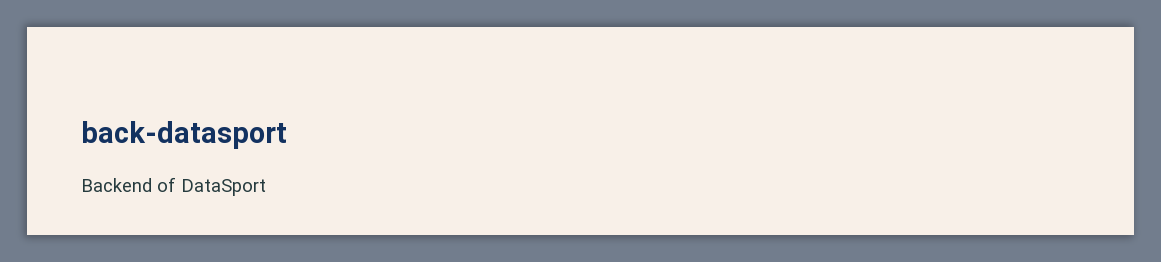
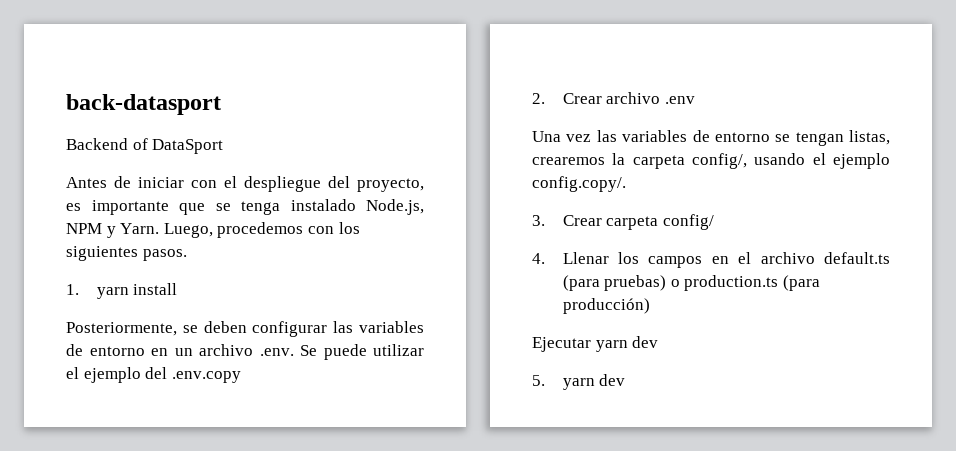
+ Antes de iniciar con el despliegue del proyecto, es importante que se tenga instalado Node.js, NPM y Yarn. Luego, procedemos con los siguientes pasos.
+ 1. yarn install
+ Posteriormente, se deben configurar las variables de entorno en un archivo .env. Se puede utilizar el ejemplo del .env.copy
+ 2. Crear archivo .env
+ Una vez las variables de entorno se tengan listas, crearemos la carpeta config/, usando el ejemplo config.copy/.
+ 3. Crear carpeta config/
+ 4. Llenar los campos en el archivo default.ts (para pruebas) o production.ts (para producción)
+ Ejecutar yarn dev
+ 5. yarn dev

